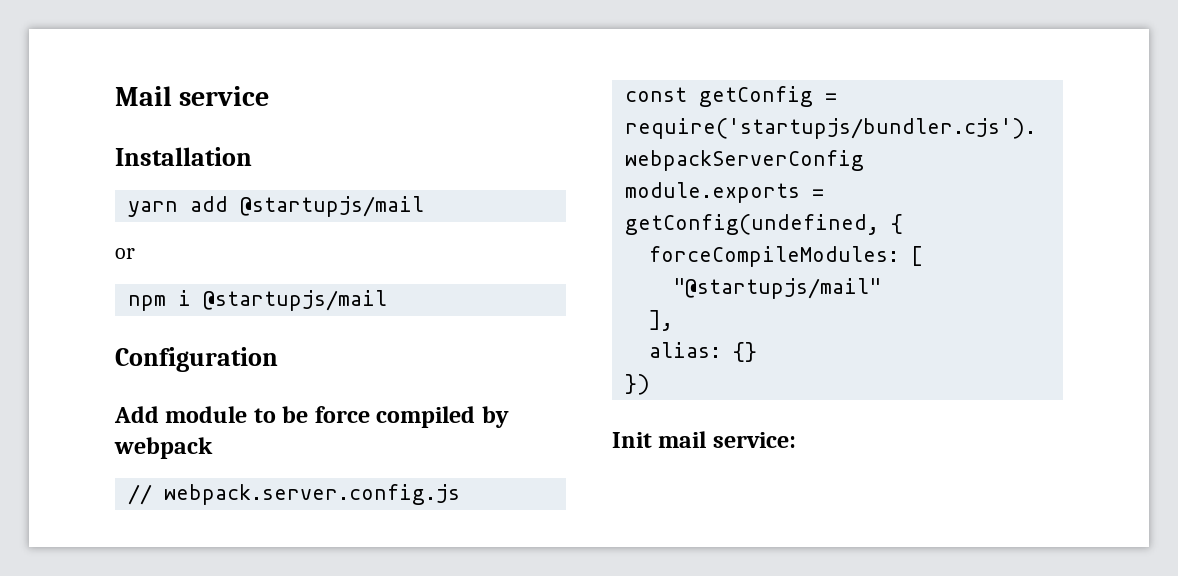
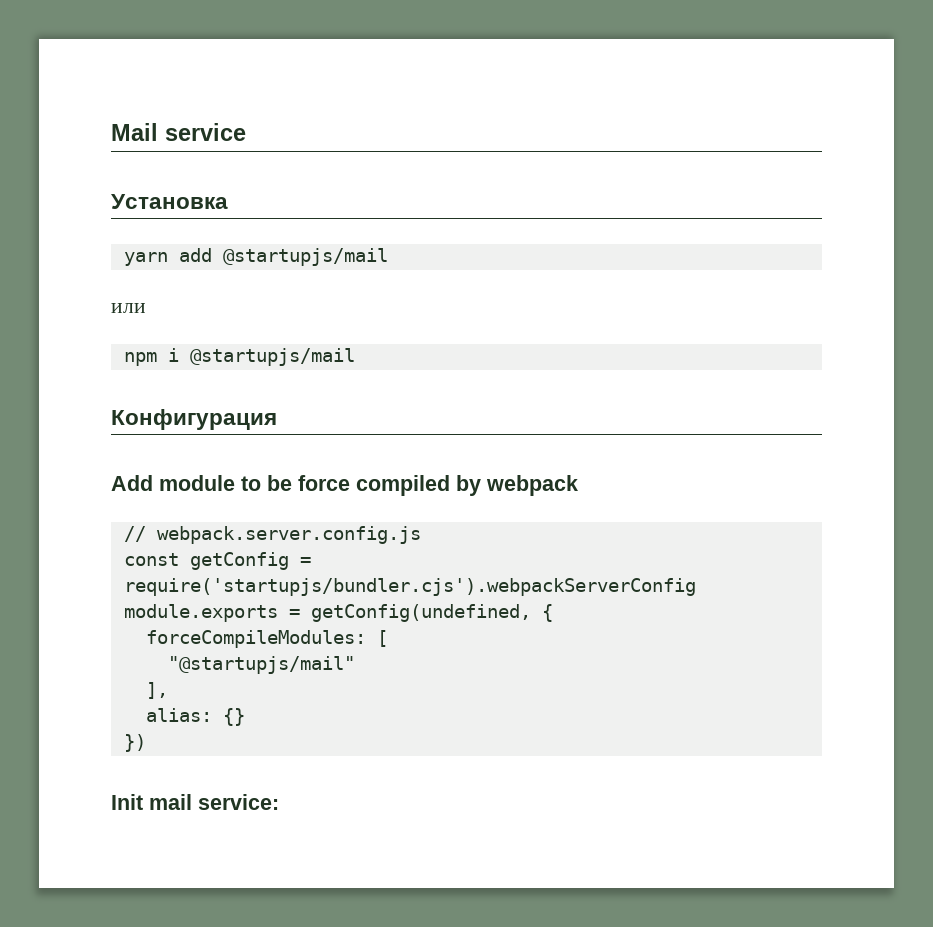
- Installation
+ Установка
- or
+ или
- Configuration
+ Конфигурация

